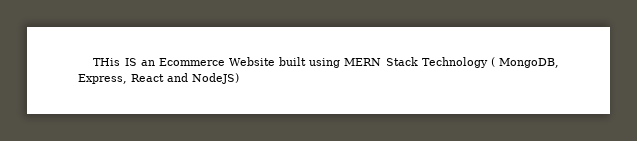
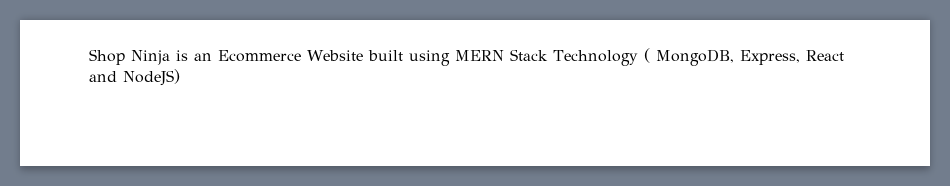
- THis IS an Ecommerce Website built using MERN Stack Technology ( MongoDB, Express, React and NodeJS)
+ Shop Ninja is an Ecommerce Website built using MERN Stack Technology ( MongoDB, Express, React and NodeJS)

